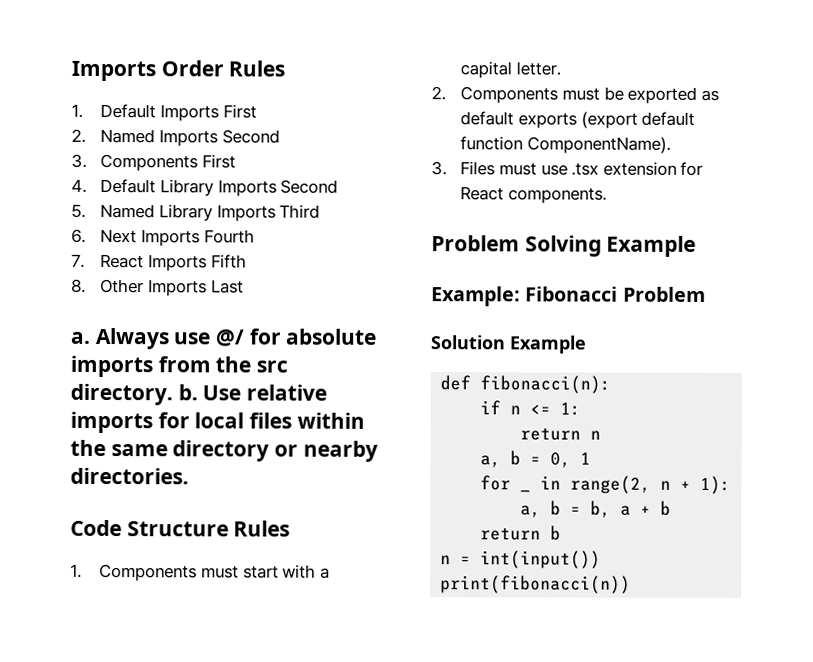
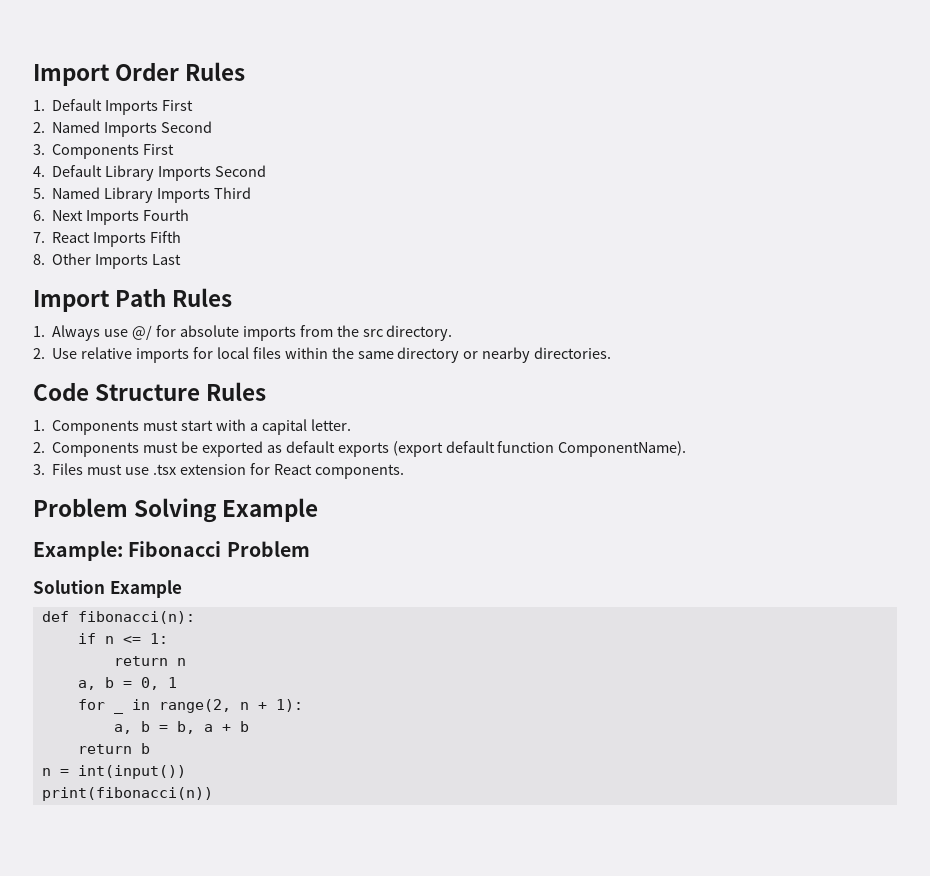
- Imports Order Rules
+ Import Order Rules
- a. Always use @/ for absolute imports from the src directory. b. Use relative imports for local files within the same directory or nearby directories.
+ Import Path Rules
+ 1. Always use @/ for absolute imports from the src directory.
+ 2. Use relative imports for local files within the same directory or nearby directories.

